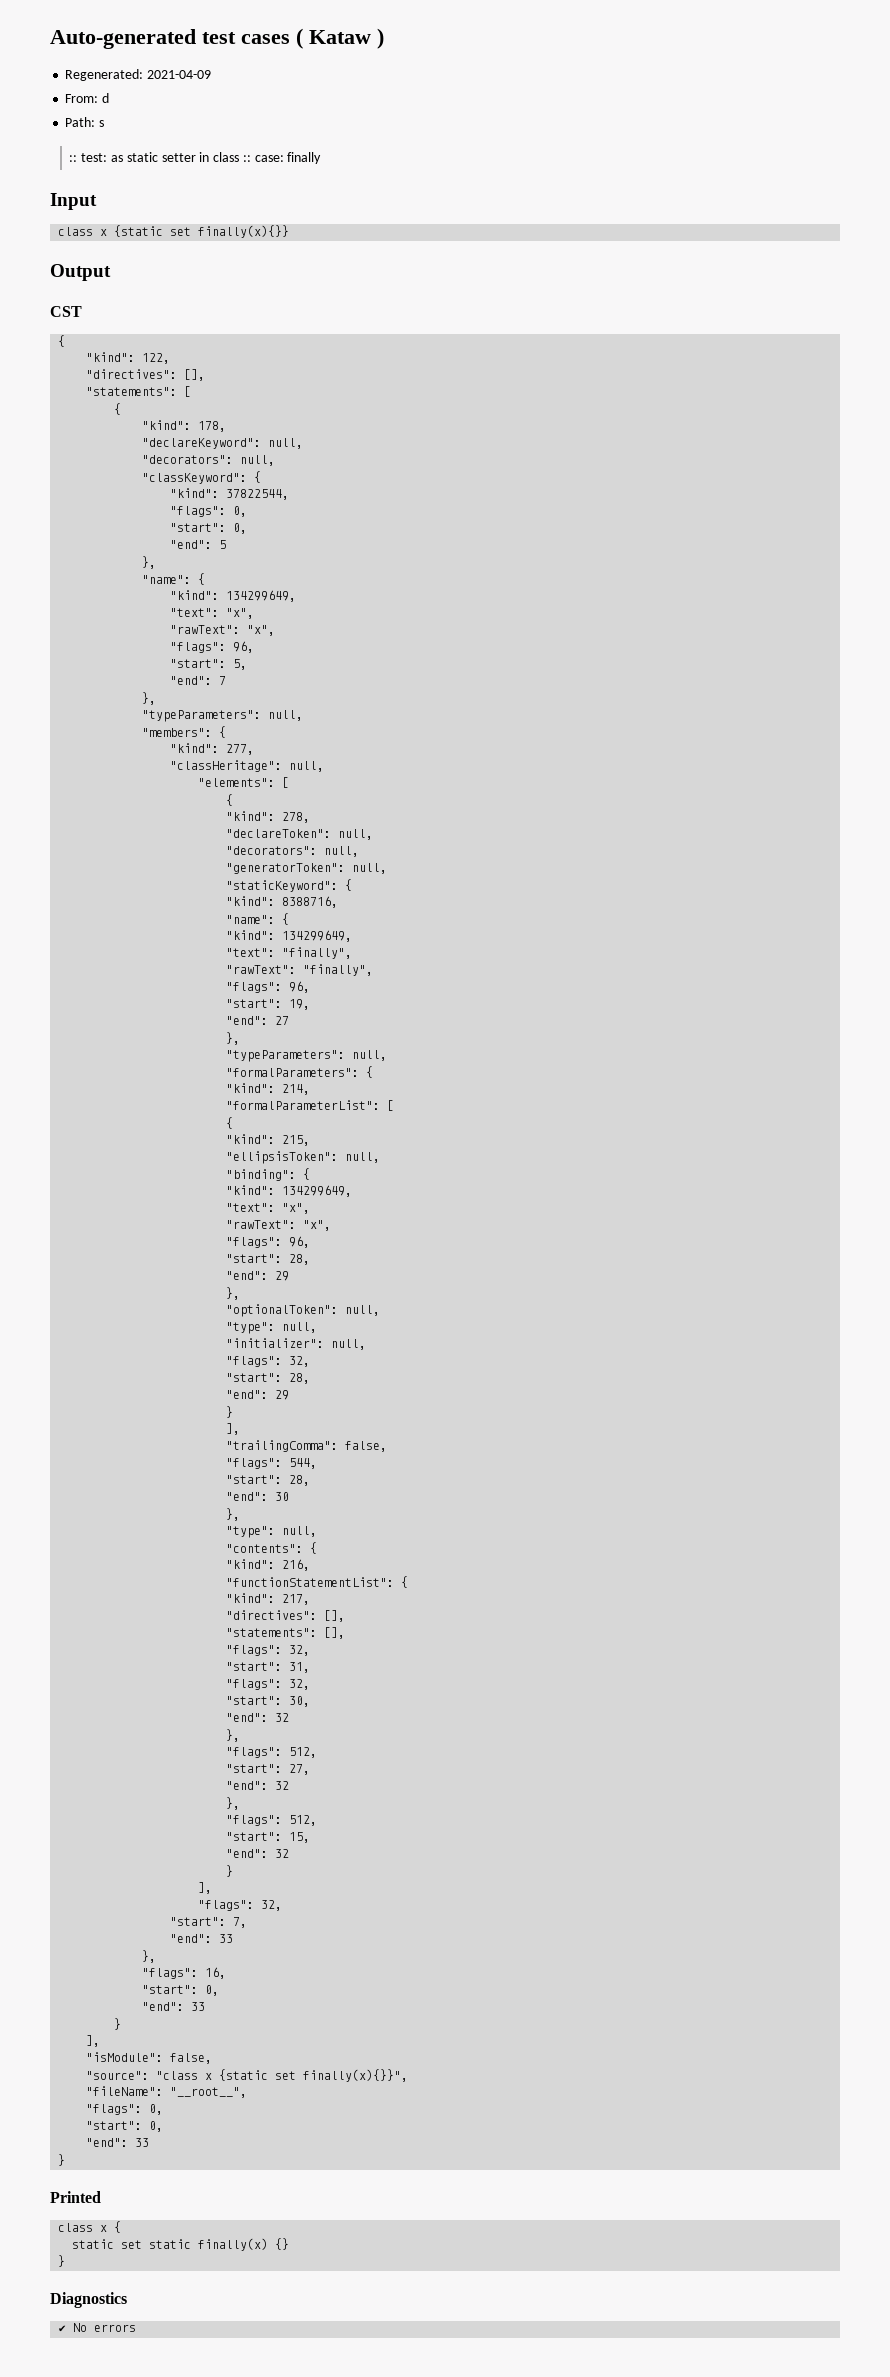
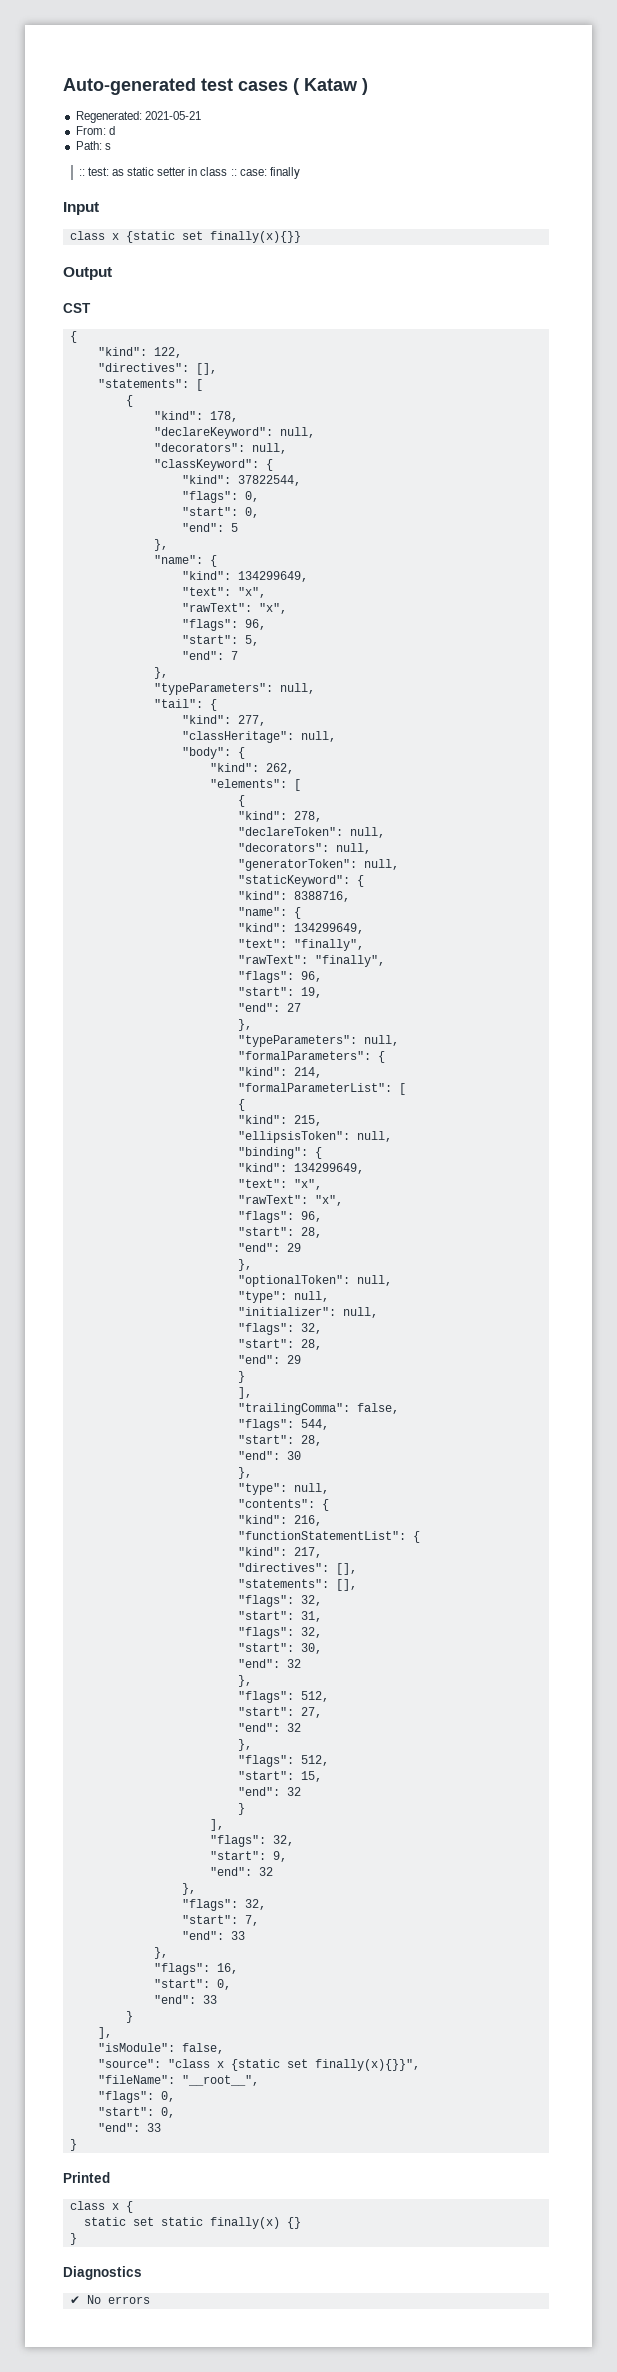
- Regenerated: 2021-04-09
+ Regenerated: 2021-05-21
- "members": {
+ "tail": {
+ "body": {
+ "kind": 262,
+ "start": 9,
+ "end": 32
+ },
+ "flags": 32,

